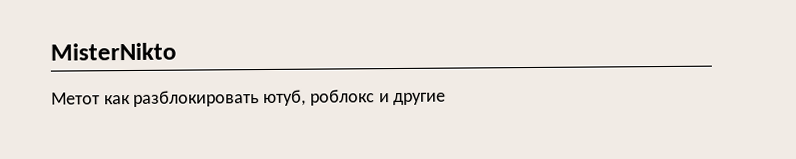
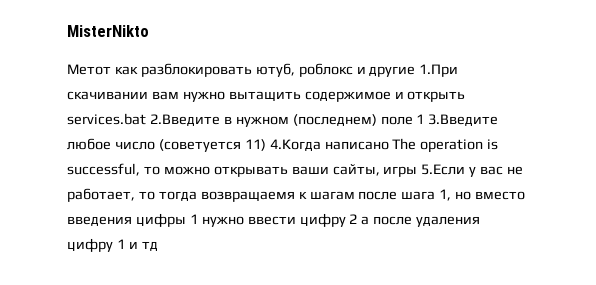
- Метот как разблокировать ютуб, роблокс и другие
+ Метот как разблокировать ютуб, роблокс и другие 1.При скачивании вам нужно вытащить содержимое и открыть services.bat 2.Введите в нужном (последнем) поле 1 3.Введите любое число (советуется 11) 4.Когда написано The operation is successful, то можно открывать ваши сайты, игры 5.Если у вас не работает, то тогда возвращаемя к шагам после шага 1, но вместо введения цифры 1 нужно ввести цифру 2 а после удаления цифру 1 и тд

